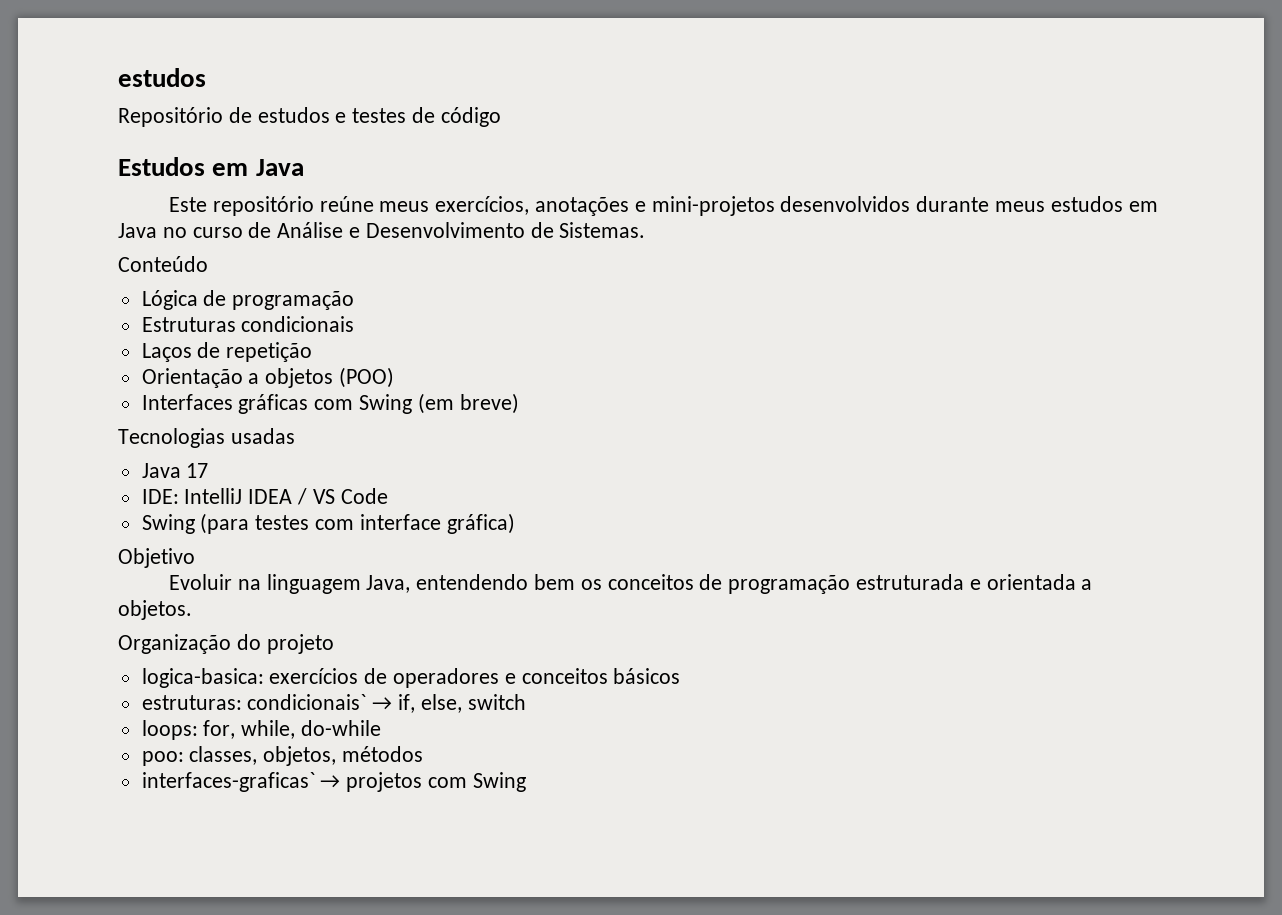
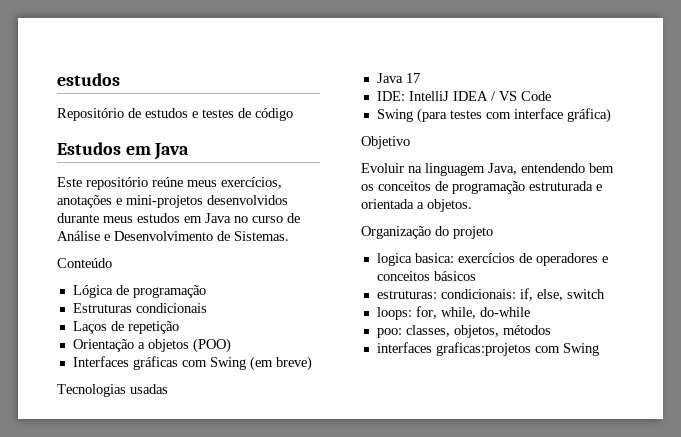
- logica-basica: exercícios de operadores e conceitos básicos
+ logica basica: exercícios de operadores e conceitos básicos
- estruturas: condicionais` → if, else, switch
+ estruturas: condicionais: if, else, switch
- interfaces-graficas` → projetos com Swing
+ interfaces graficas:projetos com Swing

